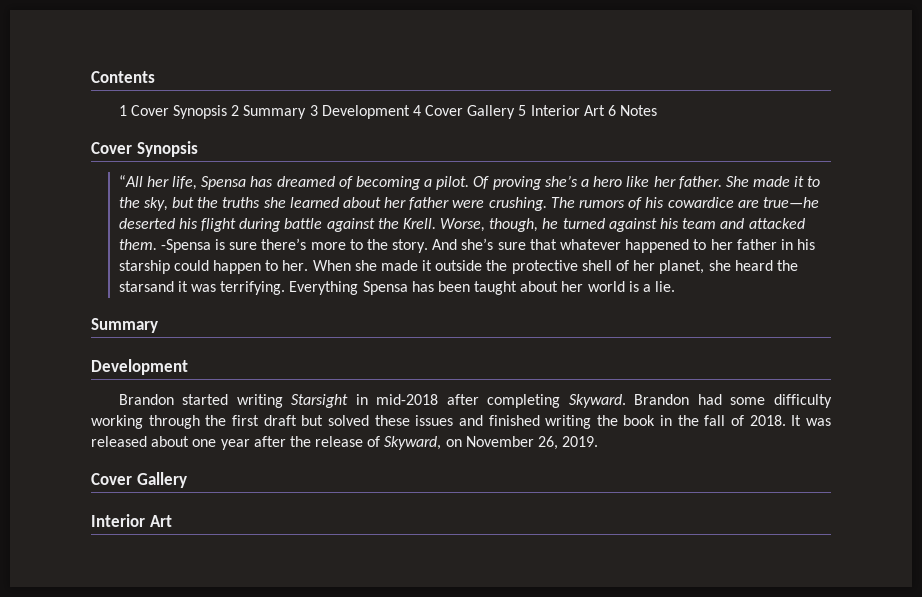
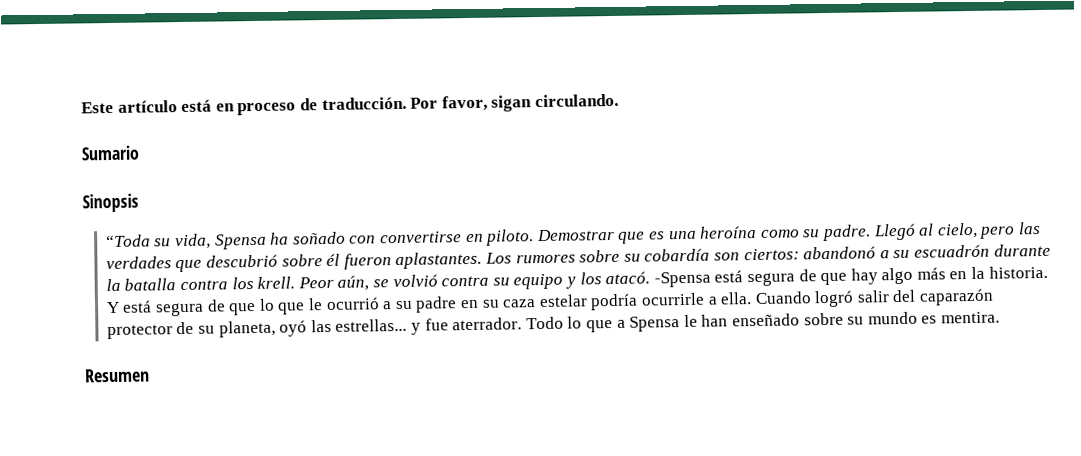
- Contents
- 1 Cover Synopsis 2 Summary 3 Development 4 Cover Gallery 5 Interior Art 6 Notes
- Cover Synopsis
- “All her life, Spensa has dreamed of becoming a pilot. Of proving she’s a hero like her father. She made it to the sky, but the truths she learned about her father were crushing. The rumors of his cowardice are true—he deserted his flight during battle against the Krell. Worse, though, he turned against his team and attacked them. -Spensa is sure there’s more to the story. And she’s sure that whatever happened to her father in his starship could happen to her. When she made it outside the protective shell of her planet, she heard the starsand it was terrifying. Everything Spensa has been taught about her world is a lie.
- Summary
- Development
- Brandon started writing Starsight in mid-2018 after completing Skyward. Brandon had some difficulty working through the first draft but solved these issues and finished writing the book in the fall of 2018. It was released about one year after the release of Skyward, on November 26, 2019.
- Cover Gallery
- Interior Art
+ Este artículo está en proceso de traducción. Por favor, sigan circulando.
+ Sumario
+ Sinopsis
+ “Toda su vida, Spensa ha soñado con convertirse en piloto. Demostrar que es una heroína como su padre. Llegó al cielo, pero las verdades que descubrió sobre él fueron aplastantes. Los rumores sobre su cobardía son ciertos: abandonó a su escuadrón durante la batalla contra los krell. Peor aún, se volvió contra su equipo y los atacó. -Spensa está segura de que hay algo más en la historia. Y está segura de que lo que le ocurrió a su padre en su caza estelar podría ocurrirle a ella. Cuando logró salir del caparazón protector de su planeta, oyó las estrellas... y fue aterrador. Todo lo que a Spensa le han enseñado sobre su mundo es mentira.
+ Resumen

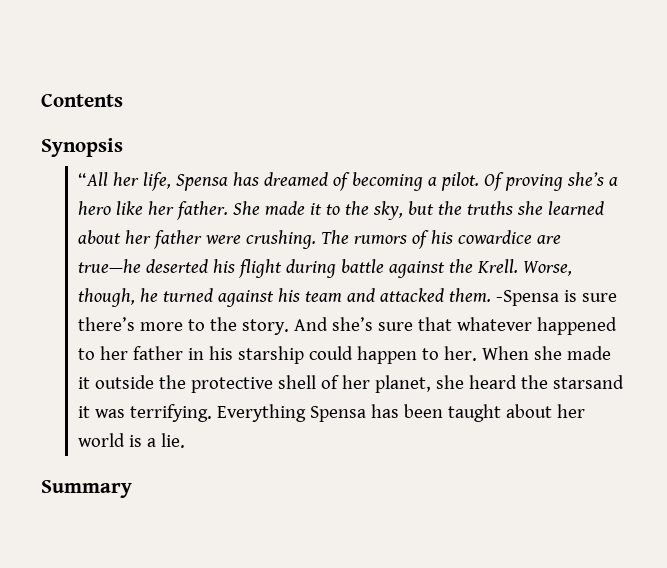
- Este artículo está en proceso de traducción. Por favor, sigan circulando.
- Sumario
- Sinopsis
- “Toda su vida, Spensa ha soñado con convertirse en piloto. Demostrar que es una heroína como su padre. Llegó al cielo, pero las verdades que descubrió sobre él fueron aplastantes. Los rumores sobre su cobardía son ciertos: abandonó a su escuadrón durante la batalla contra los krell. Peor aún, se volvió contra su equipo y los atacó. -Spensa está segura de que hay algo más en la historia. Y está segura de que lo que le ocurrió a su padre en su caza estelar podría ocurrirle a ella. Cuando logró salir del caparazón protector de su planeta, oyó las estrellas... y fue aterrador. Todo lo que a Spensa le han enseñado sobre su mundo es mentira.
- Resumen
+ Contents
+ Synopsis
+ “All her life, Spensa has dreamed of becoming a pilot. Of proving she’s a hero like her father. She made it to the sky, but the truths she learned about her father were crushing. The rumors of his cowardice are true—he deserted his flight during battle against the Krell. Worse, though, he turned against his team and attacked them. -Spensa is sure there’s more to the story. And she’s sure that whatever happened to her father in his starship could happen to her. When she made it outside the protective shell of her planet, she heard the starsand it was terrifying. Everything Spensa has been taught about her world is a lie.
+ Summary

